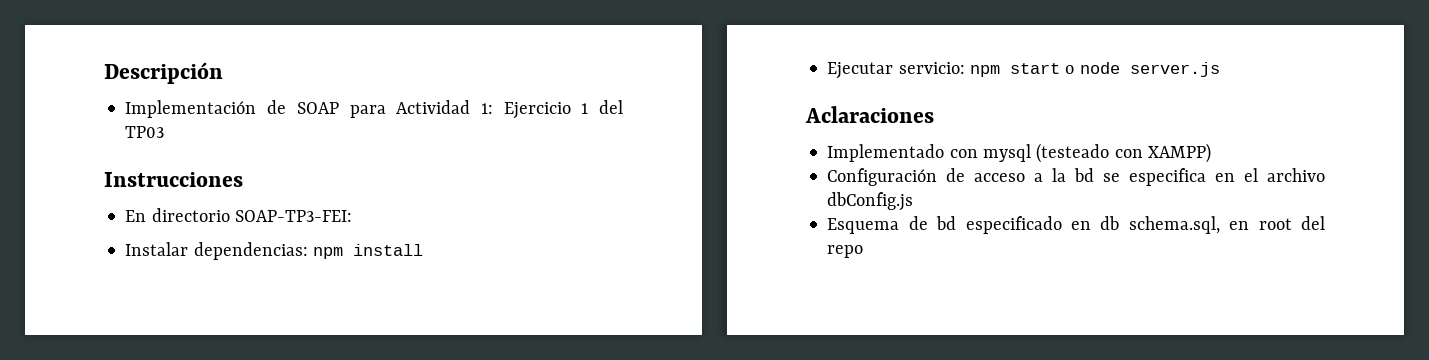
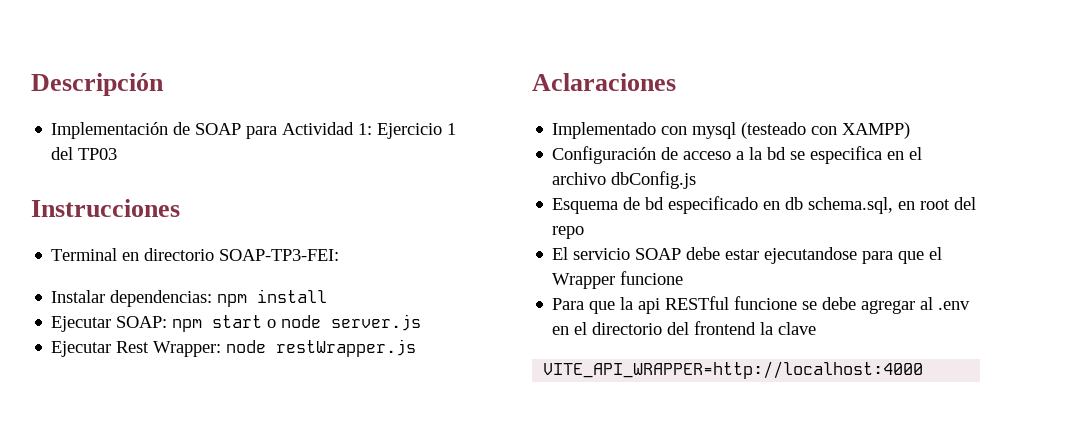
- En directorio SOAP-TP3-FEI:
+ Terminal en directorio SOAP-TP3-FEI:
- Ejecutar servicio: npm start o node server.js
+ Ejecutar SOAP: npm start o node server.js
+ Ejecutar Rest Wrapper: node restWrapper.js
+ El servicio SOAP debe estar ejecutandose para que el Wrapper funcione
+ Para que la api RESTful funcione se debe agregar al .env en el directorio del frontend la clave
+ VITE_API_WRAPPER=http://localhost:4000

